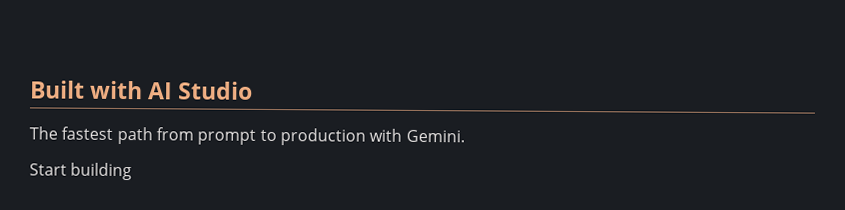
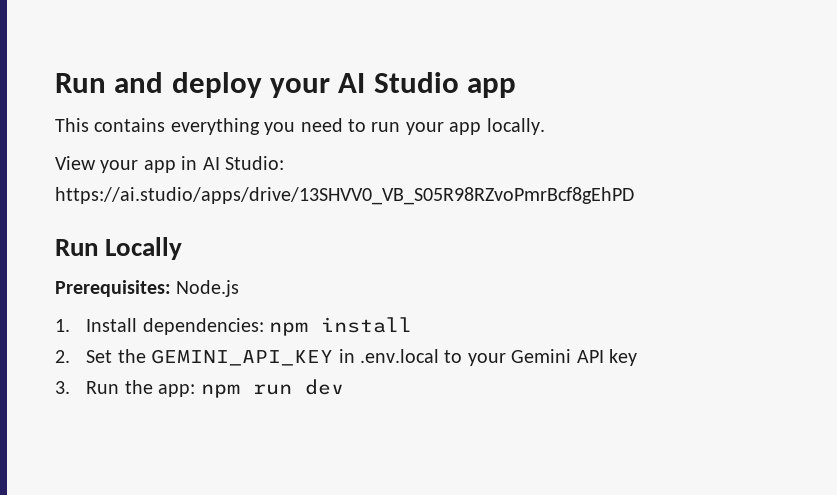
- Built with AI Studio
- The fastest path from prompt to production with Gemini.
- Start building
+ Run and deploy your AI Studio app
+ This contains everything you need to run your app locally.
+ View your app in AI Studio: https://ai.studio/apps/drive/13SHVV0_VB_S05R98RZvoPmrBcf8gEhPD
+ Run Locally
+ Prerequisites: Node.js
+ 1. Install dependencies: npm install
+ 2. Set the GEMINI_API_KEY in .env.local to your Gemini API key
+ 3. Run the app: npm run dev

